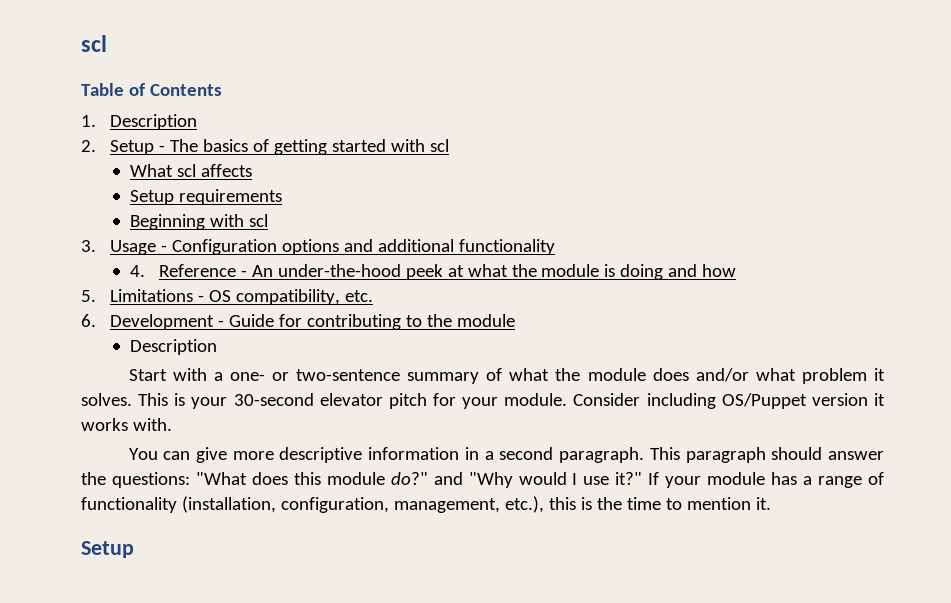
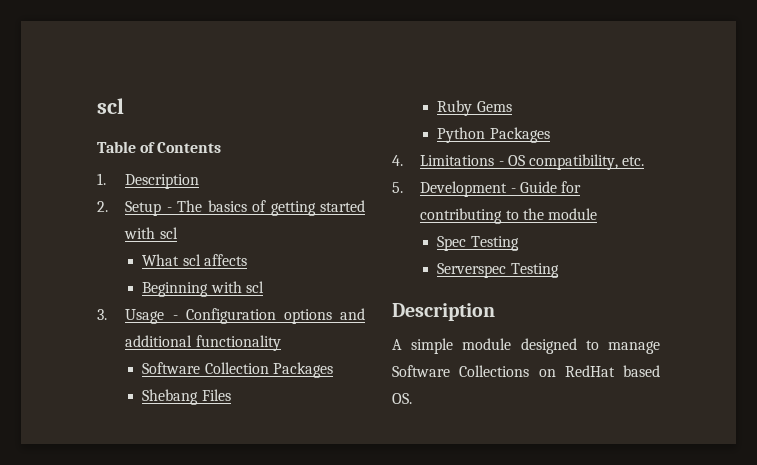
- Setup requirements
- 4. Reference - An under-the-hood peek at what the module is doing and how
- 5. Limitations - OS compatibility, etc.
+ Software Collection Packages
+ Shebang Files
+ Ruby Gems
+ Python Packages
+ 4. Limitations - OS compatibility, etc.
- 6. Development - Guide for contributing to the module
+ 5. Development - Guide for contributing to the module
+ Spec Testing
+ Serverspec Testing
  Description
- Start with a one- or two-sentence summary of what the module does and/or what problem it solves. This is your 30-second elevator pitch for your module. Consider including OS/Puppet version it works with.
- You can give more descriptive information in a second paragraph. This paragraph should answer the questions: "What does this module do?" and "Why would I use it?" If your module has a range of functionality (installation, configuration, management, etc.), this is the time to mention it.
- Setup
+ A simple module designed to manage Software Collections on RedHat based OS.

